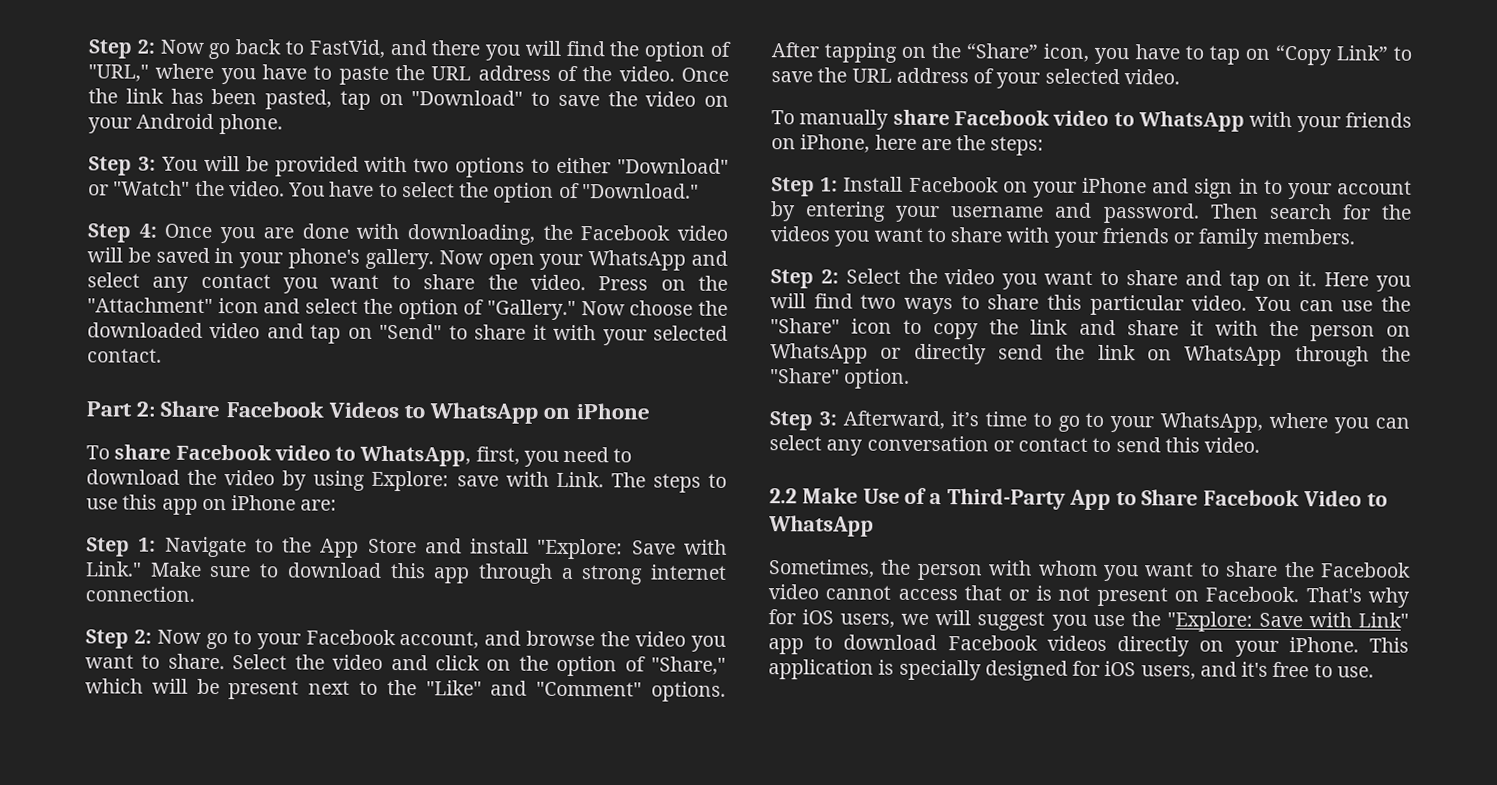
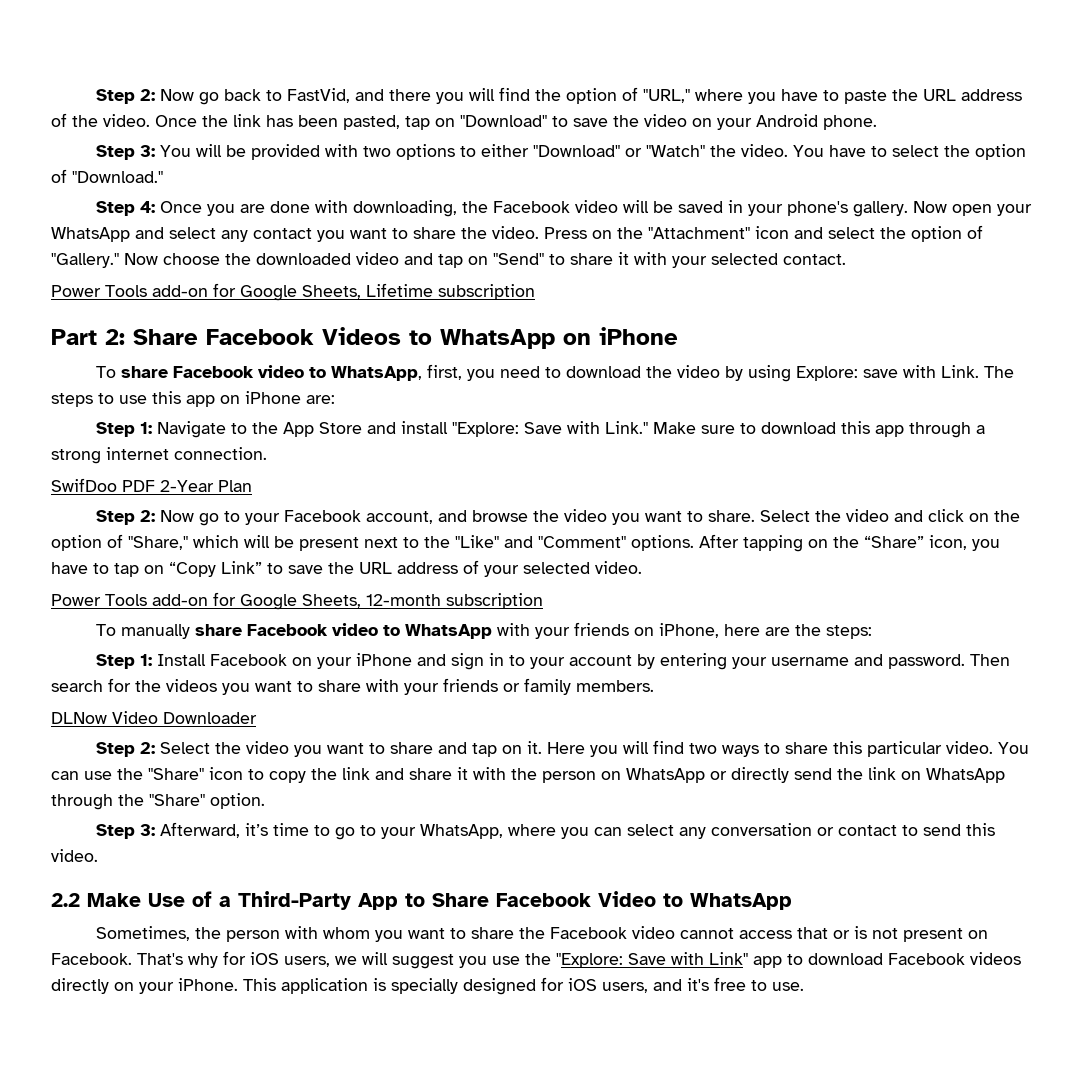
+ Power Tools add-on for Google Sheets, Lifetime subscription
+ SwifDoo PDF 2-Year Plan
+ Power Tools add-on for Google Sheets, 12-month subscription
+ DLNow Video Downloader

